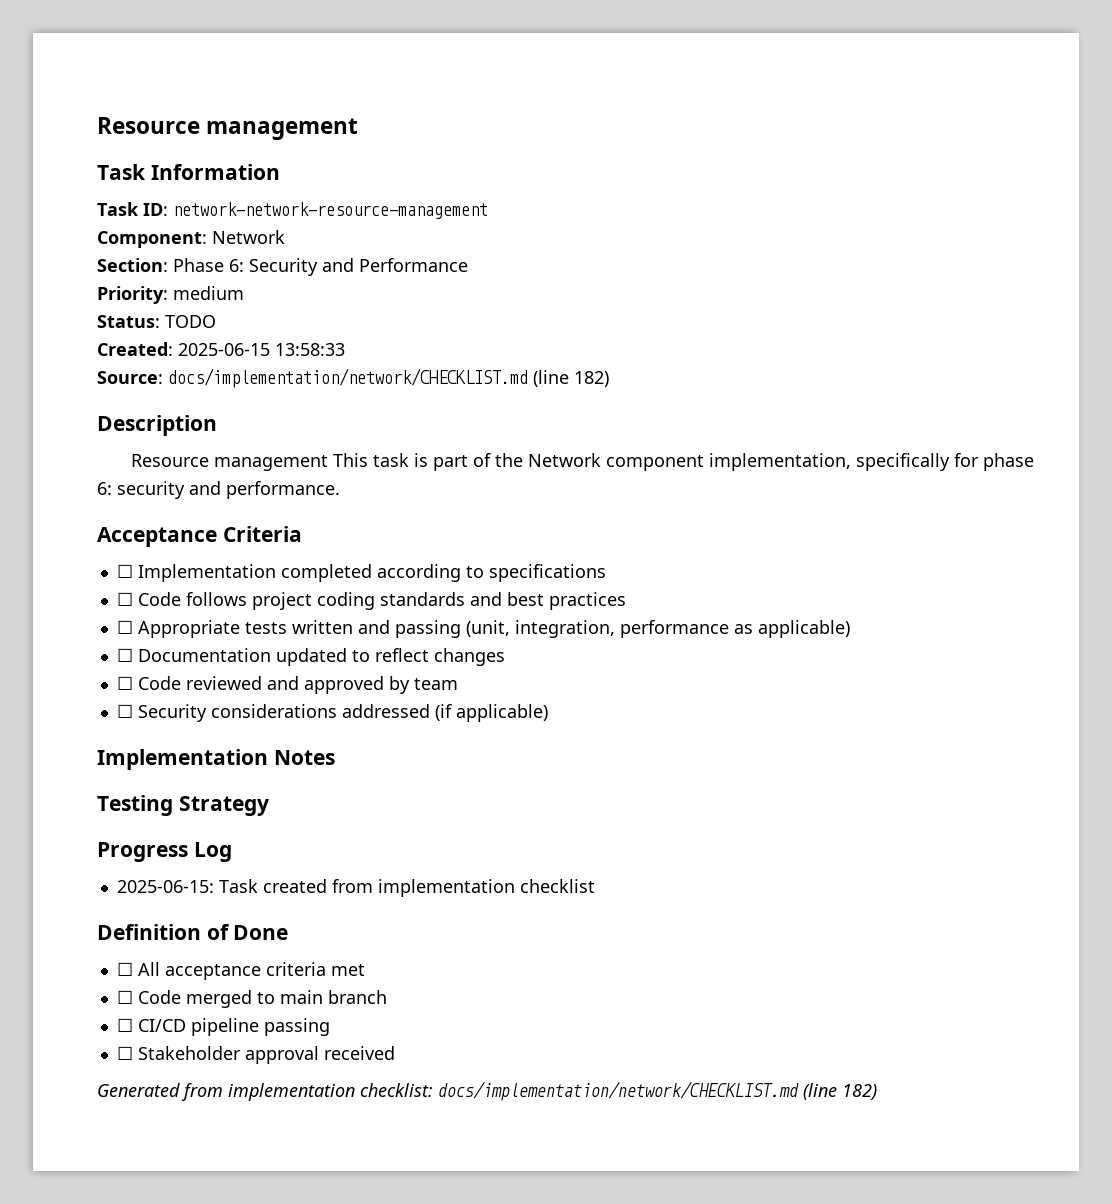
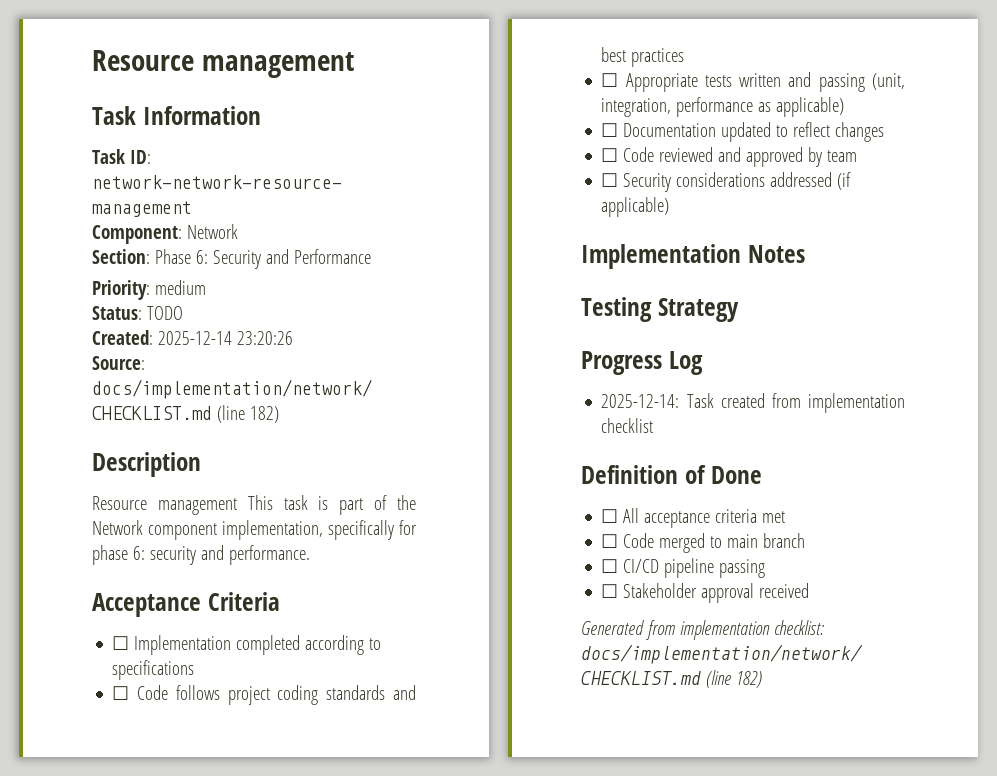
- Created: 2025-06-15 13:58:33
+ Created: 2025-12-14 23:20:26
- 2025-06-15: Task created from implementation checklist
+ 2025-12-14: Task created from implementation checklist

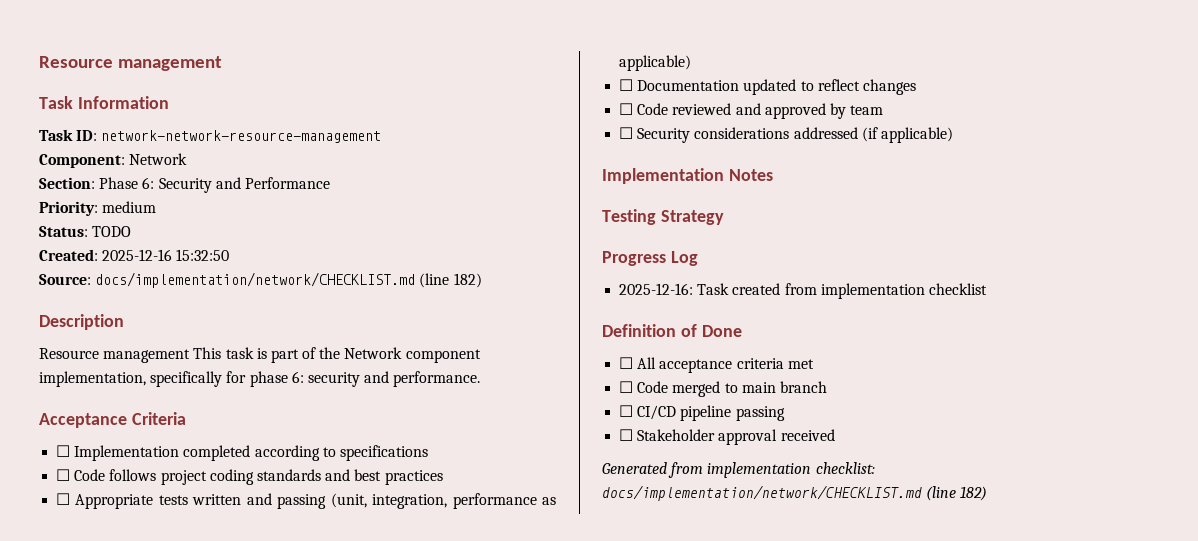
- Created: 2025-12-14 23:20:26
+ Created: 2025-12-16 15:32:50
- 2025-12-14: Task created from implementation checklist
+ 2025-12-16: Task created from implementation checklist

